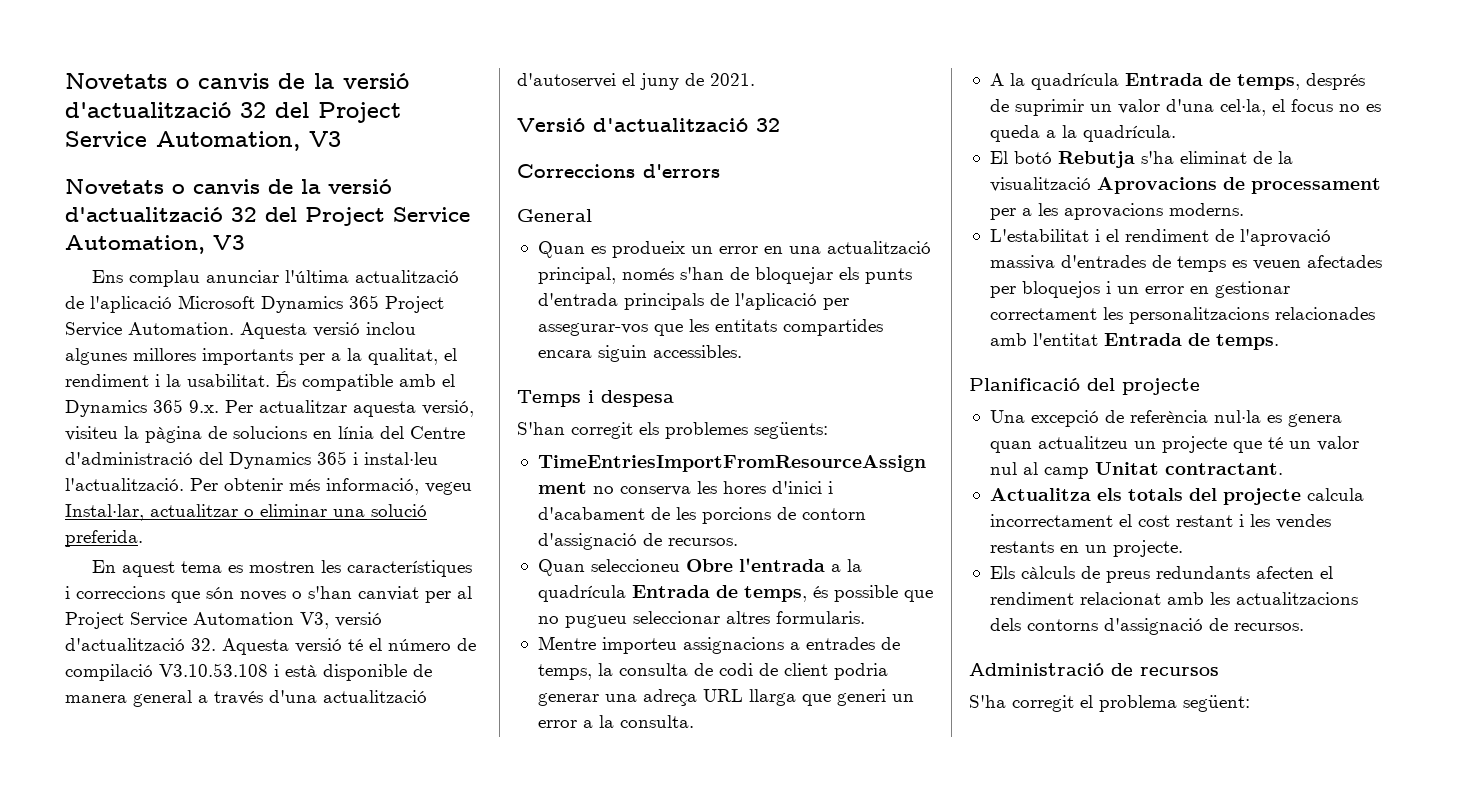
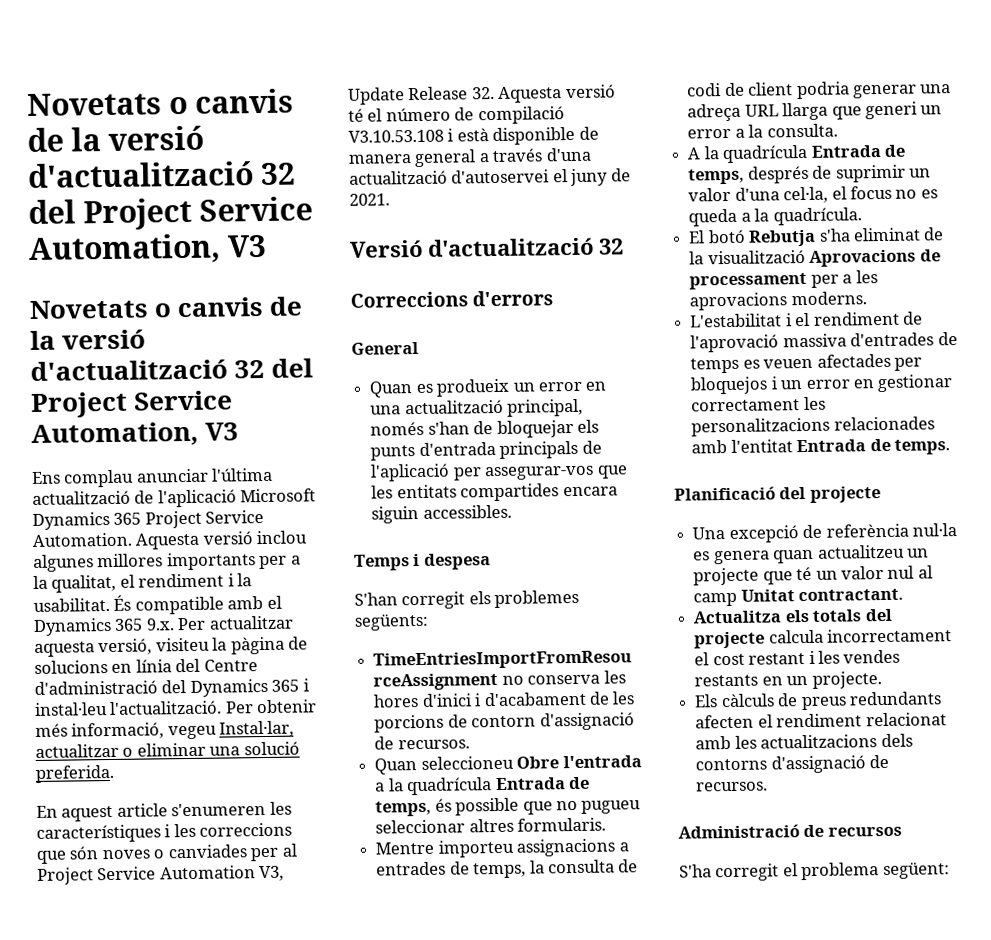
- En aquest tema es mostren les característiques i correccions que són noves o s'han canviat per al Project Service Automation V3, versió d'actualització 32. Aquesta versió té el número de compilació V3.10.53.108 i està disponible de manera general a través d'una actualització d'autoservei el juny de 2021.
+ En aquest article s'enumeren les característiques i les correccions que són noves o canviades per al Project Service Automation V3, Update Release 32. Aquesta versió té el número de compilació V3.10.53.108 i està disponible de manera general a través d'una actualització d'autoservei el juny de 2021.

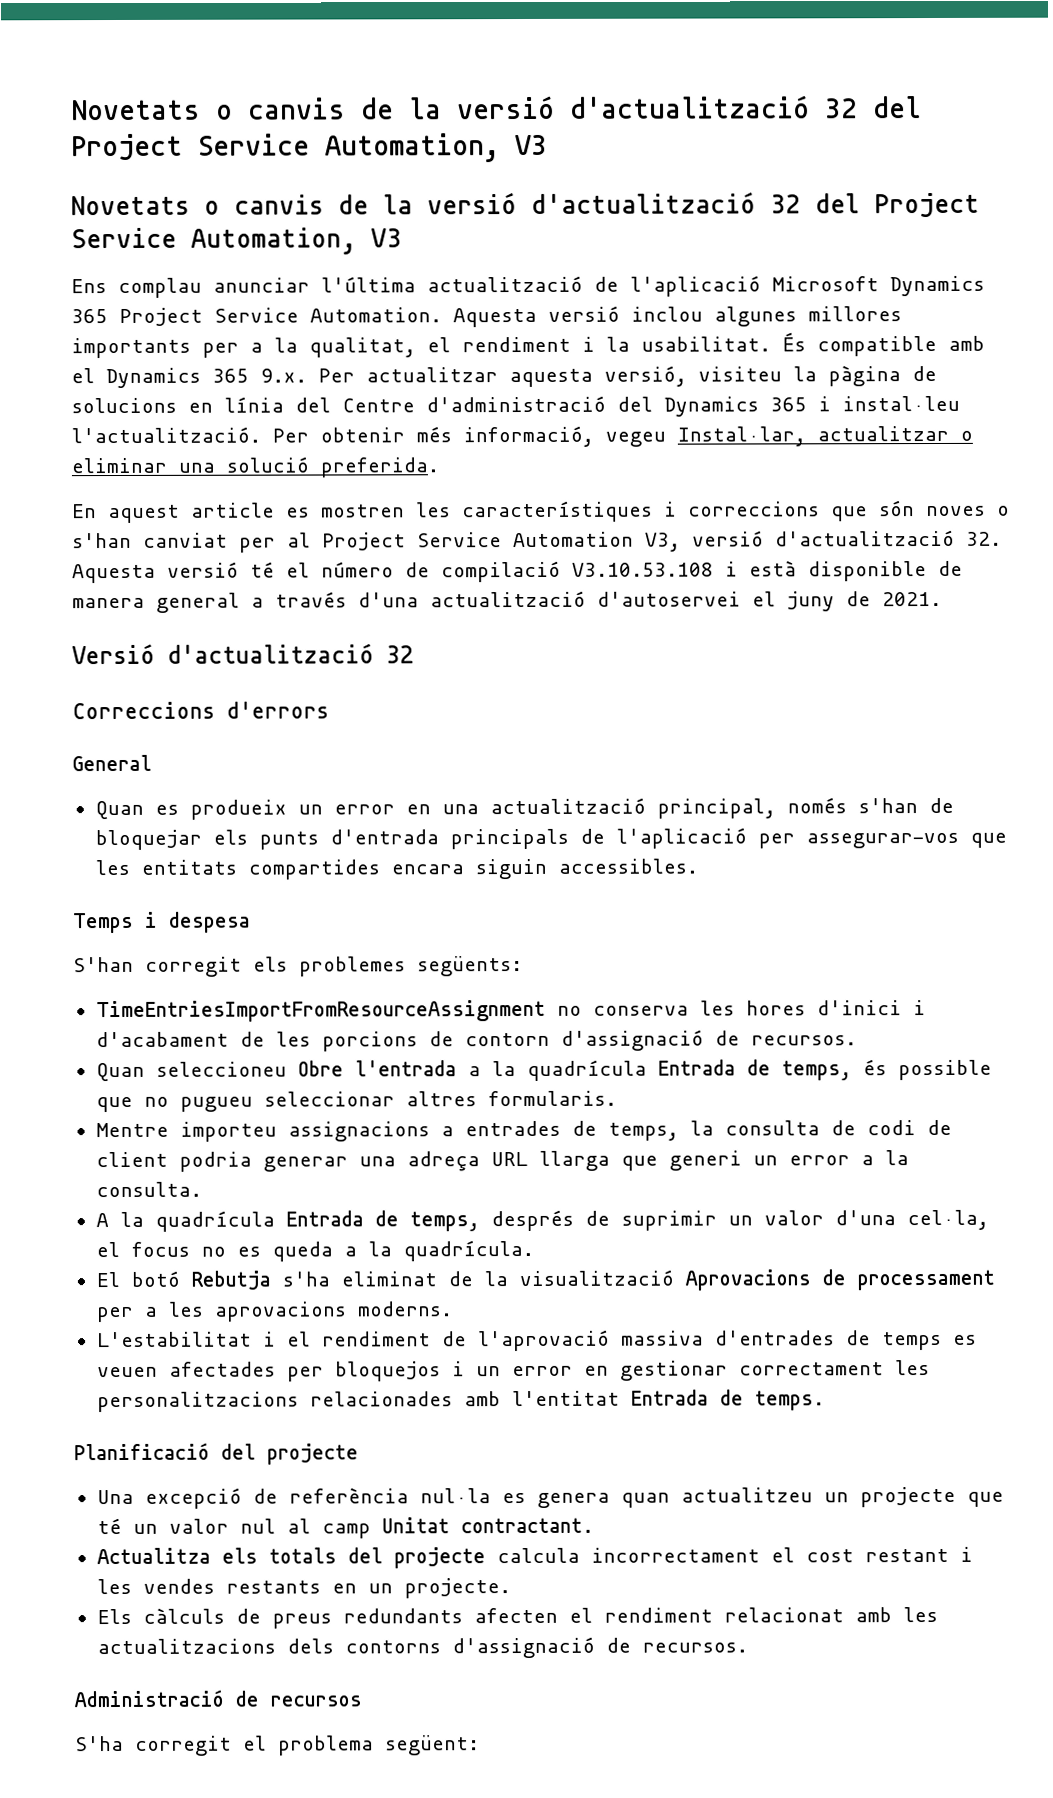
- En aquest article s'enumeren les característiques i les correccions que són noves o canviades per al Project Service Automation V3, Update Release 32. Aquesta versió té el número de compilació V3.10.53.108 i està disponible de manera general a través d'una actualització d'autoservei el juny de 2021.
+ En aquest article es mostren les característiques i correccions que són noves o s'han canviat per al Project Service Automation V3, versió d'actualització 32. Aquesta versió té el número de compilació V3.10.53.108 i està disponible de manera general a través d'una actualització d'autoservei el juny de 2021.

